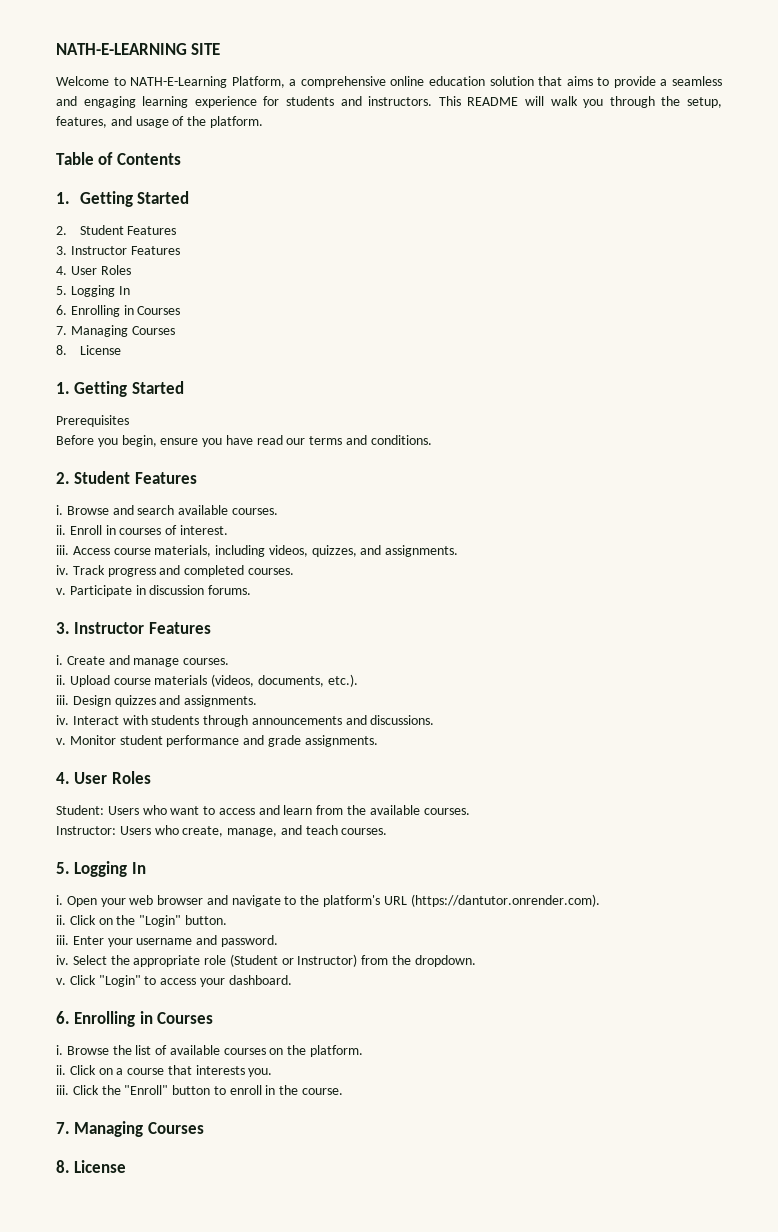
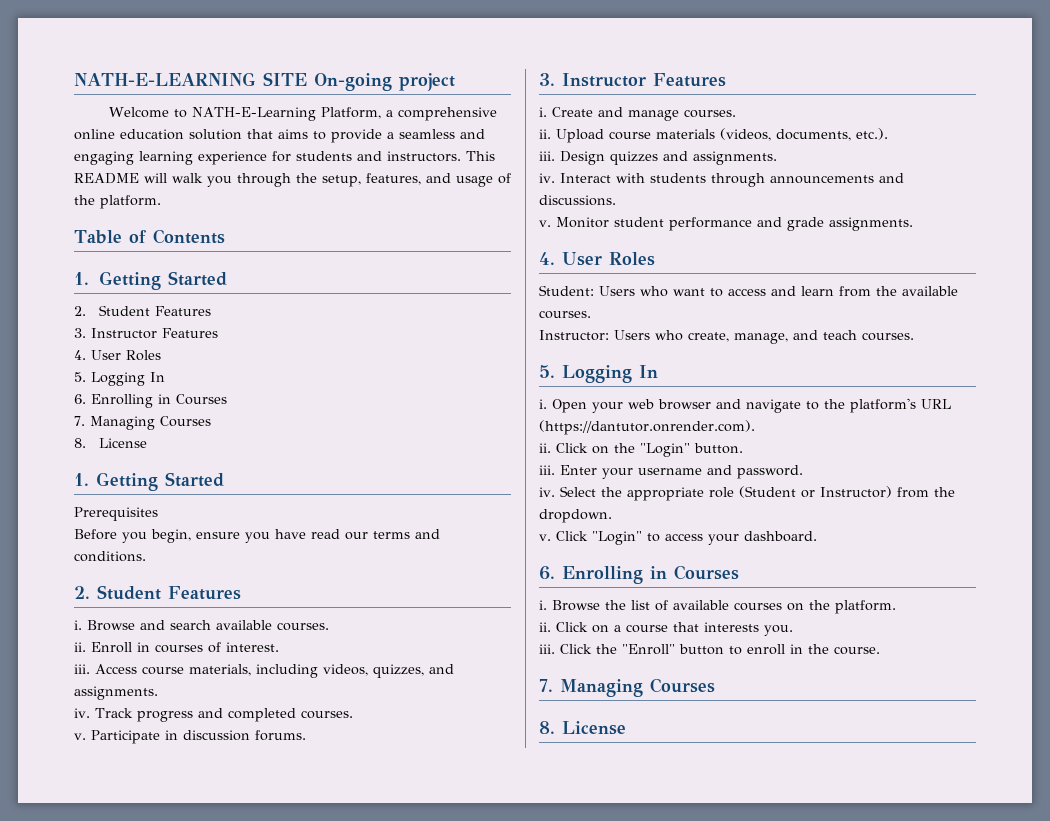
- NATH-E-LEARNING SITE
+ NATH-E-LEARNING SITE On-going project

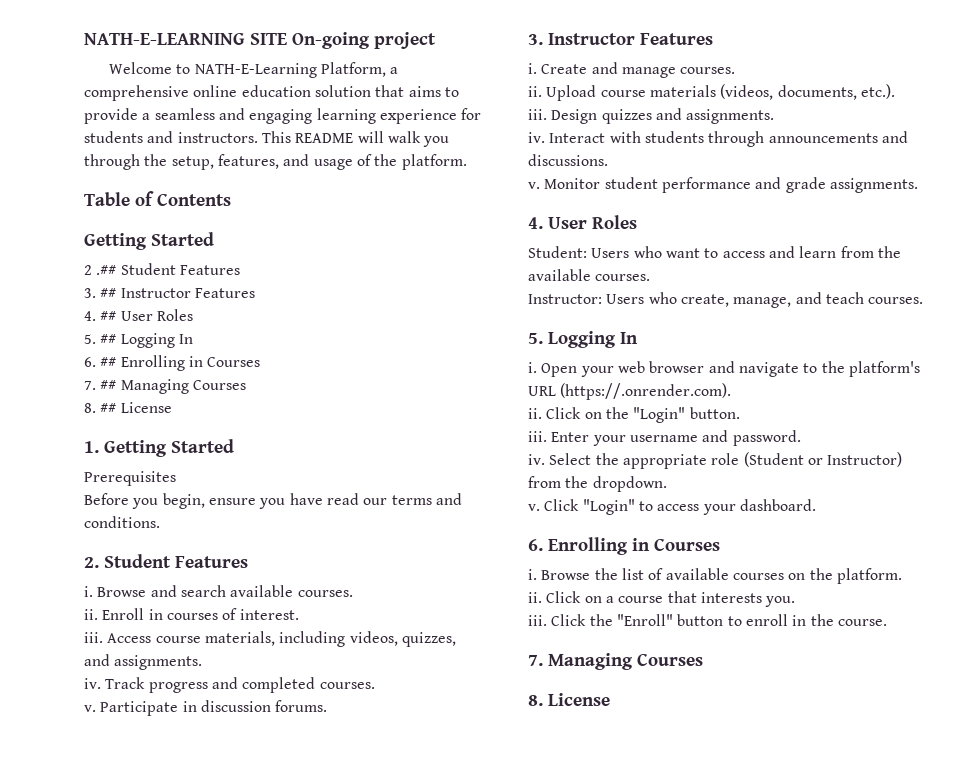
  Table of Contents
- 1. Getting Started
- 2. Student Features
- 3. Instructor Features
- 4. User Roles
- 5. Logging In
- 6. Enrolling in Courses
- 7. Managing Courses
- 8. License
+ Getting Started
+ 2 .## Student Features
+ 3. ## Instructor Features
+ 4. ## User Roles
+ 5. ## Logging In
+ 6. ## Enrolling in Courses
+ 7. ## Managing Courses
+ 8. ## License
- Open your web browser and navigate to the platform's URL (https://dantutor.onrender.com).
+ Open your web browser and navigate to the platform's URL (https://.onrender.com).

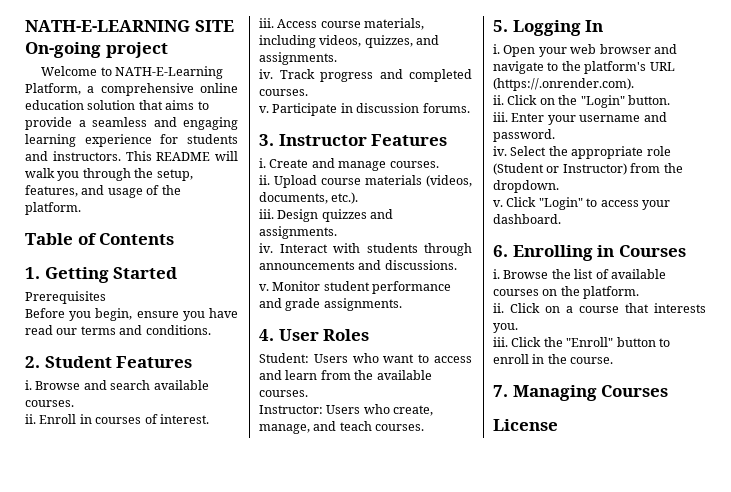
  Table of Contents
- Getting Started
- 2 .## Student Features
- 3. ## Instructor Features
- 4. ## User Roles
- 5. ## Logging In
- 6. ## Enrolling in Courses
- 7. ## Managing Courses
- 8. ## License
- 8. License
+ License

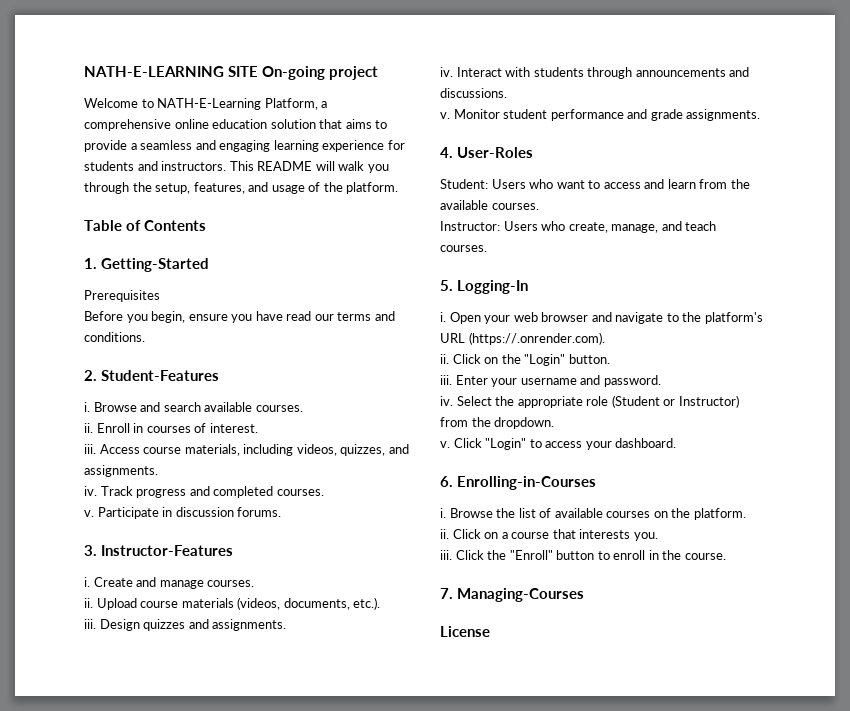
- 1. Getting Started
+ 1. Getting-Started
- 2. Student Features
+ 2. Student-Features
- 3. Instructor Features
+ 3. Instructor-Features
- 4. User Roles
+ 4. User-Roles
- 5. Logging In
+ 5. Logging-In
- 6. Enrolling in Courses
+ 6. Enrolling-in-Courses
- 7. Managing Courses
+ 7. Managing-Courses

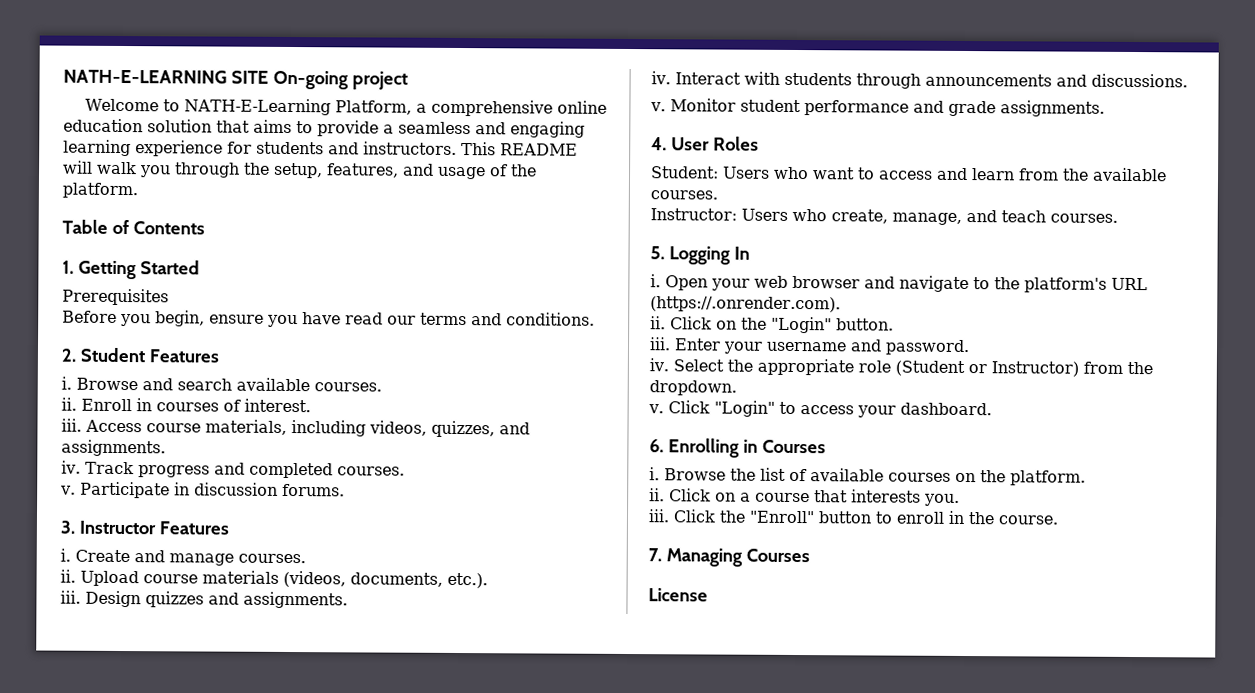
- 1. Getting-Started
+ 1. Getting Started
- 2. Student-Features
+ 2. Student Features
- 3. Instructor-Features
+ 3. Instructor Features
- 4. User-Roles
+ 4. User Roles
- 5. Logging-In
+ 5. Logging In
- 6. Enrolling-in-Courses
+ 6. Enrolling in Courses
- 7. Managing-Courses
+ 7. Managing Courses

